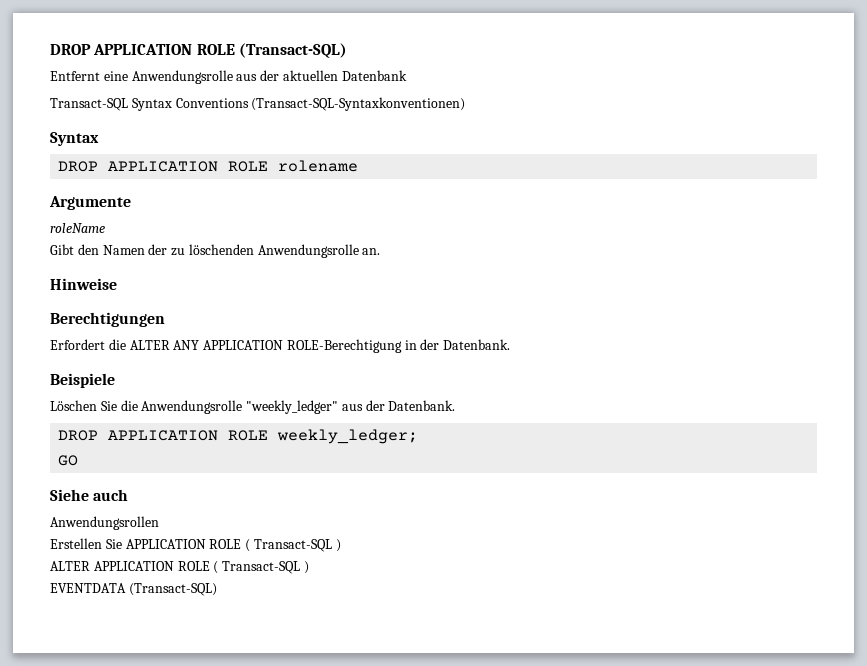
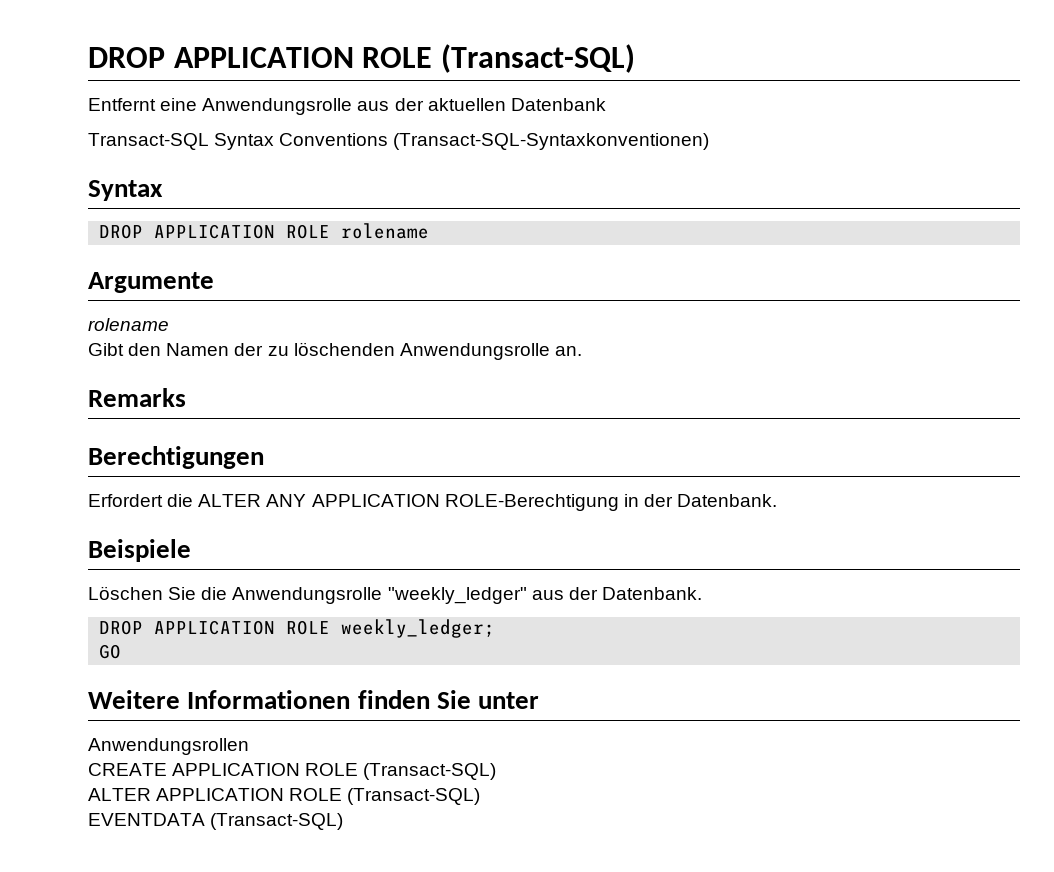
  Argumente
- roleName
+ rolename
- Hinweise
+ Remarks
- Siehe auch
+ Weitere Informationen finden Sie unter
  Anwendungsrollen
- Erstellen Sie APPLICATION ROLE ( Transact-SQL )
+ CREATE APPLICATION ROLE (Transact-SQL)
- ALTER APPLICATION ROLE ( Transact-SQL )
+ ALTER APPLICATION ROLE (Transact-SQL)

